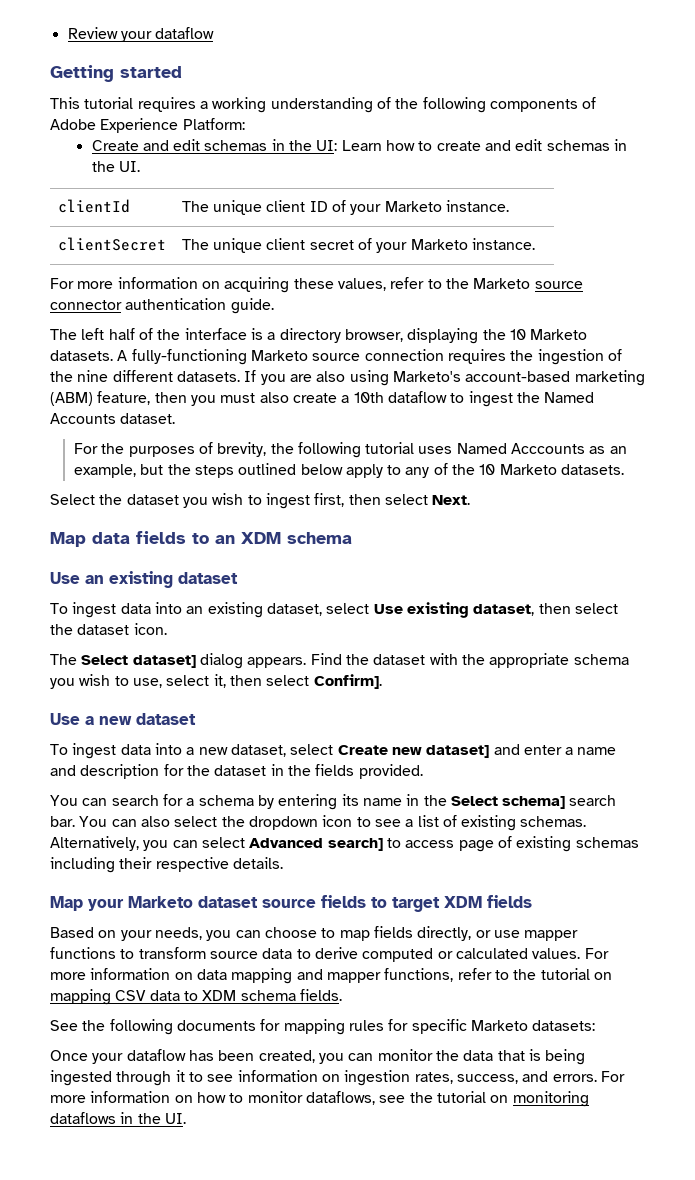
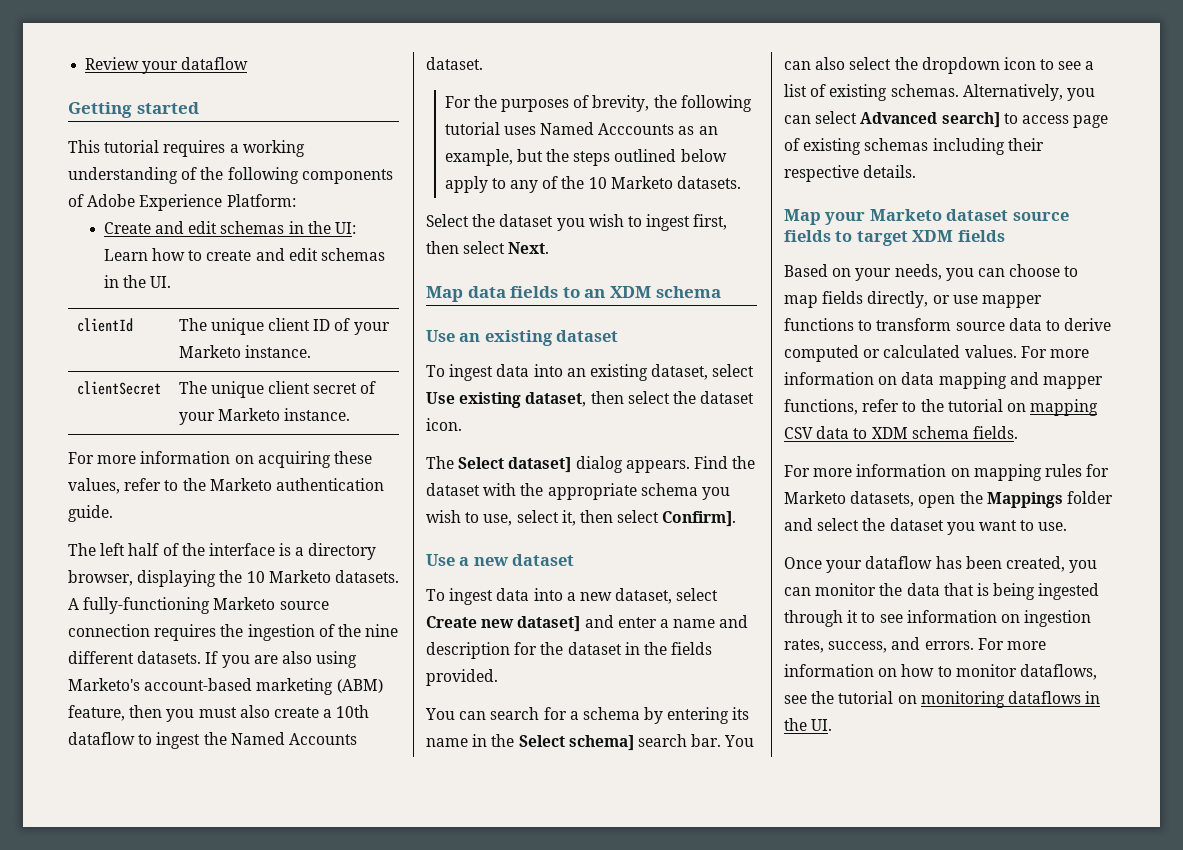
- For more information on acquiring these values, refer to the Marketo source connector authentication guide.
+ For more information on acquiring these values, refer to the Marketo authentication guide.
- See the following documents for mapping rules for specific Marketo datasets:
+ For more information on mapping rules for Marketo datasets, open the Mappings folder and select the dataset you want to use.

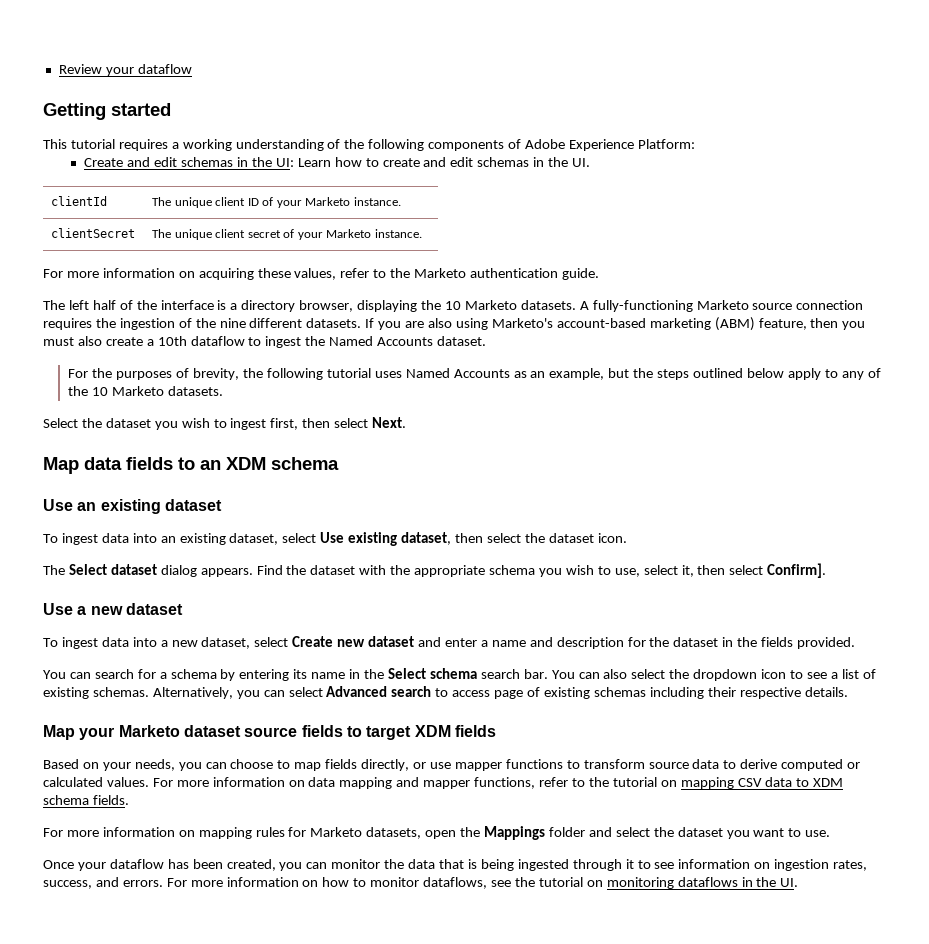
- For the purposes of brevity, the following tutorial uses Named Acccounts as an example, but the steps outlined below apply to any of the 10 Marketo datasets.
+ For the purposes of brevity, the following tutorial uses Named Accounts as an example, but the steps outlined below apply to any of the 10 Marketo datasets.
- The Select dataset] dialog appears.
+ The Select dataset dialog appears.
- To ingest data into a new dataset, select Create new dataset] and enter a name and description for the dataset in the fields provided.
+ To ingest data into a new dataset, select Create new dataset and enter a name and description for the dataset in the fields provided.
- You can search for a schema by entering its name in the Select schema] search bar.
+ You can search for a schema by entering its name in the Select schema search bar.
- Alternatively, you can select Advanced search] to access page of existing schemas including their respective details.
+ Alternatively, you can select Advanced search to access page of existing schemas including their respective details.

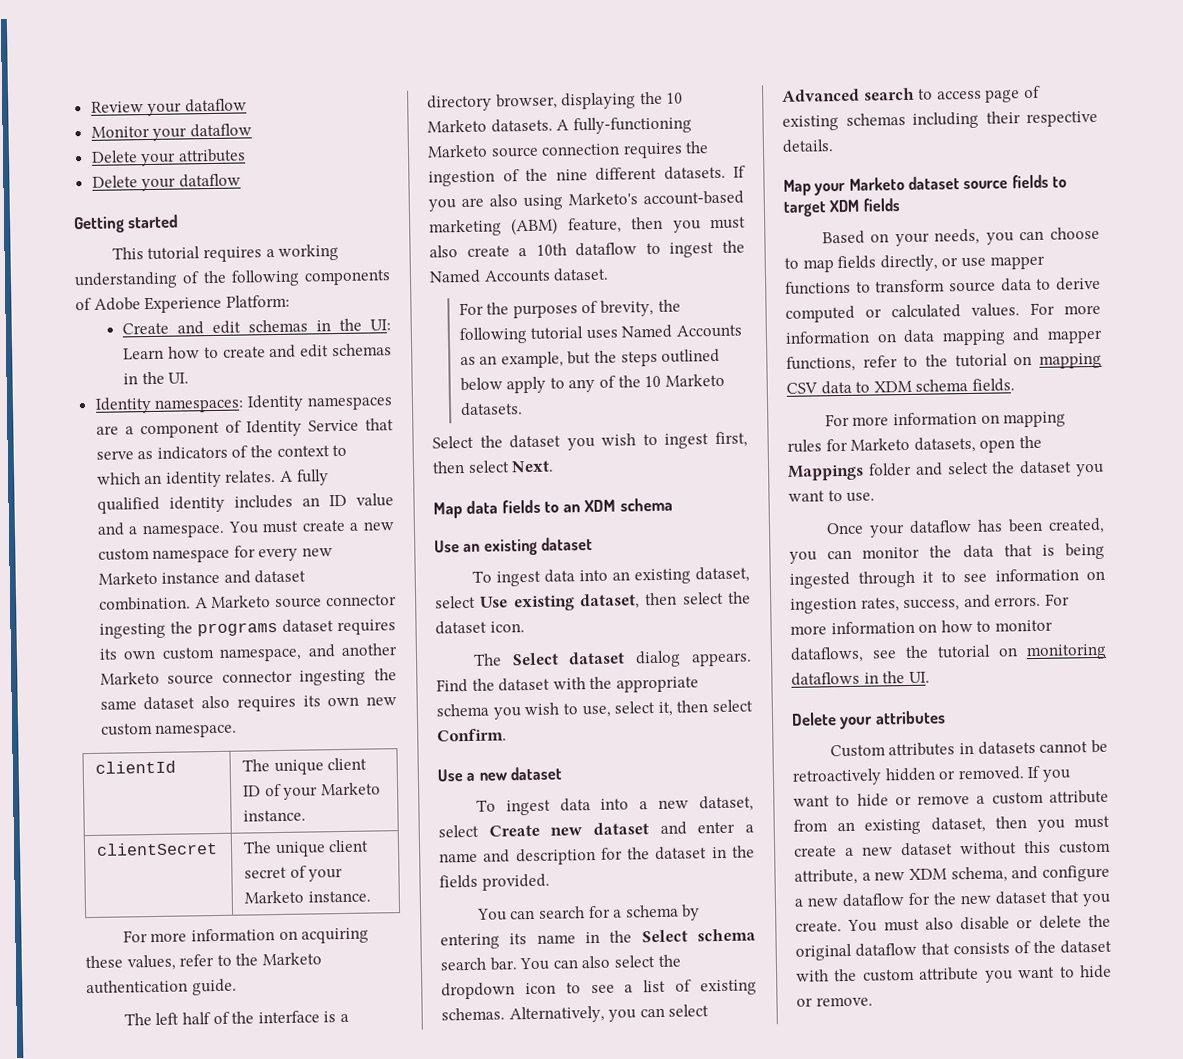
+ Monitor your dataflow
+ Delete your attributes
+ Delete your dataflow
+ Identity namespaces: Identity namespaces are a component of Identity Service that serve as indicators of the context to which an identity relates. A fully qualified identity includes an ID value and a namespace. You must create a new custom namespace for every new Marketo instance and dataset combination. A Marketo source connector ingesting the programs dataset requires its own custom namespace, and another Marketo source connector ingesting the same dataset also requires its own new custom namespace.
- Find the dataset with the appropriate schema you wish to use, select it, then select Confirm].
+ Find the dataset with the appropriate schema you wish to use, select it, then select Confirm.
  For more information on how to monitor dataflows, see the tutorial on monitoring dataflows in the UI.
+ Delete your attributes
+ Custom attributes in datasets cannot be retroactively hidden or removed. If you want to hide or remove a custom attribute from an existing dataset, then you must create a new dataset without this custom attribute, a new XDM schema, and configure a new dataflow for the new dataset that you create. You must also disable or delete the original dataflow that consists of the dataset with the custom attribute you want to hide or remove.

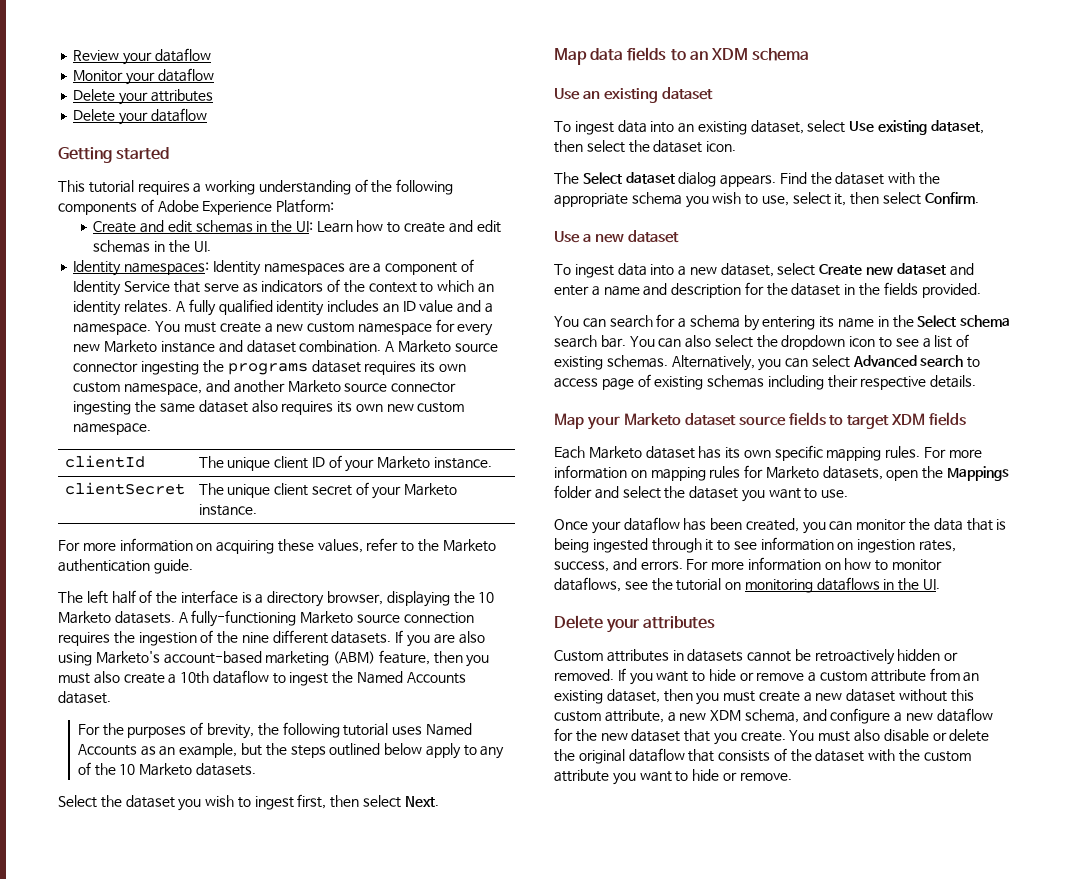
- Based on your needs, you can choose to map fields directly, or use mapper functions to transform source data to derive computed or calculated values. For more information on data mapping and mapper functions, refer to the tutorial on mapping CSV data to XDM schema fields.
- For more information on mapping rules for Marketo datasets, open the Mappings folder and select the dataset you want to use.
+ Each Marketo dataset has its own specific mapping rules. For more information on mapping rules for Marketo datasets, open the Mappings folder and select the dataset you want to use.

